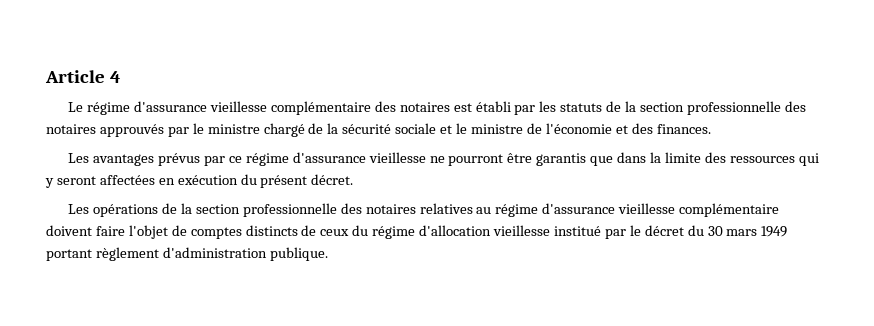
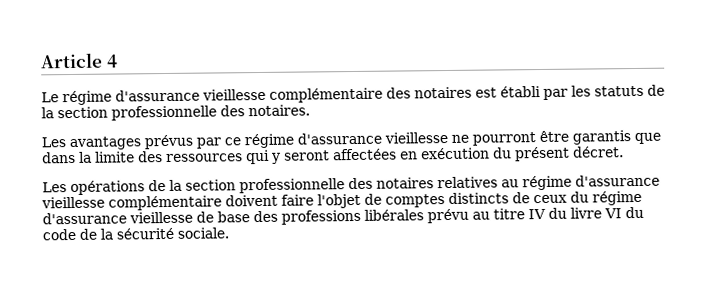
- Le régime d'assurance vieillesse complémentaire des notaires est établi par les statuts de la section professionnelle des notaires approuvés par le ministre chargé de la sécurité sociale et le ministre de l'économie et des finances.
+ Le régime d'assurance vieillesse complémentaire des notaires est établi par les statuts de la section professionnelle des notaires.
- Les opérations de la section professionnelle des notaires relatives au régime d'assurance vieillesse complémentaire doivent faire l'objet de comptes distincts de ceux du régime d'allocation vieillesse institué par le décret du 30 mars 1949 portant règlement d'administration publique.
+ Les opérations de la section professionnelle des notaires relatives au régime d'assurance vieillesse complémentaire doivent faire l'objet de comptes distincts de ceux du régime d'assurance vieillesse de base des professions libérales prévu au titre IV du livre VI du code de la sécurité sociale.

